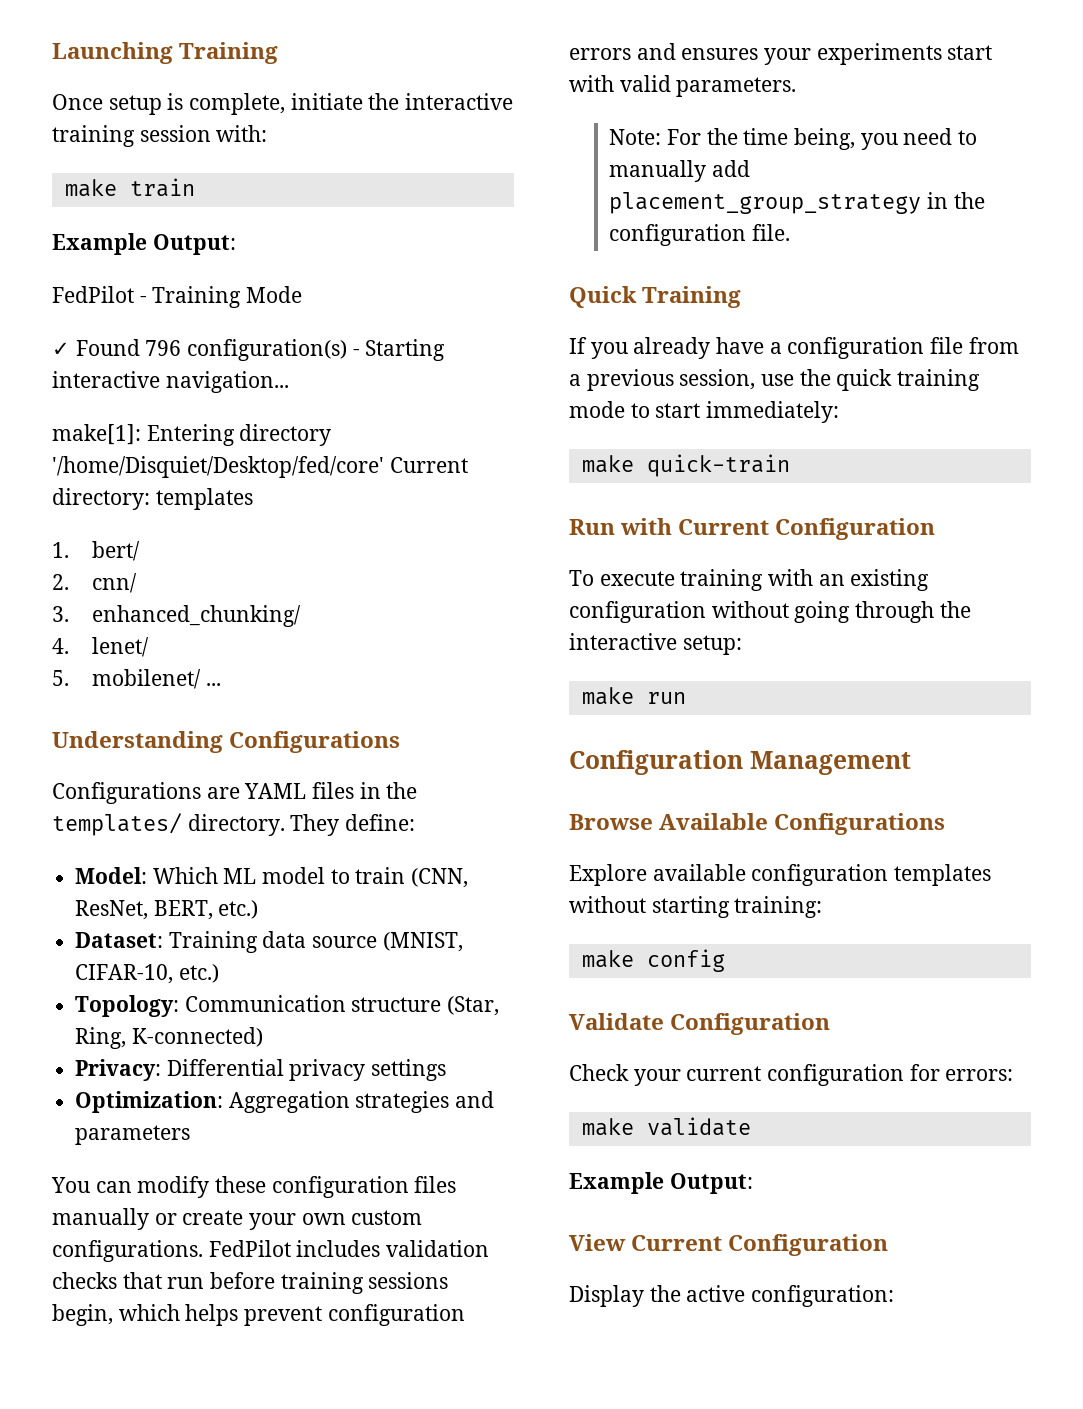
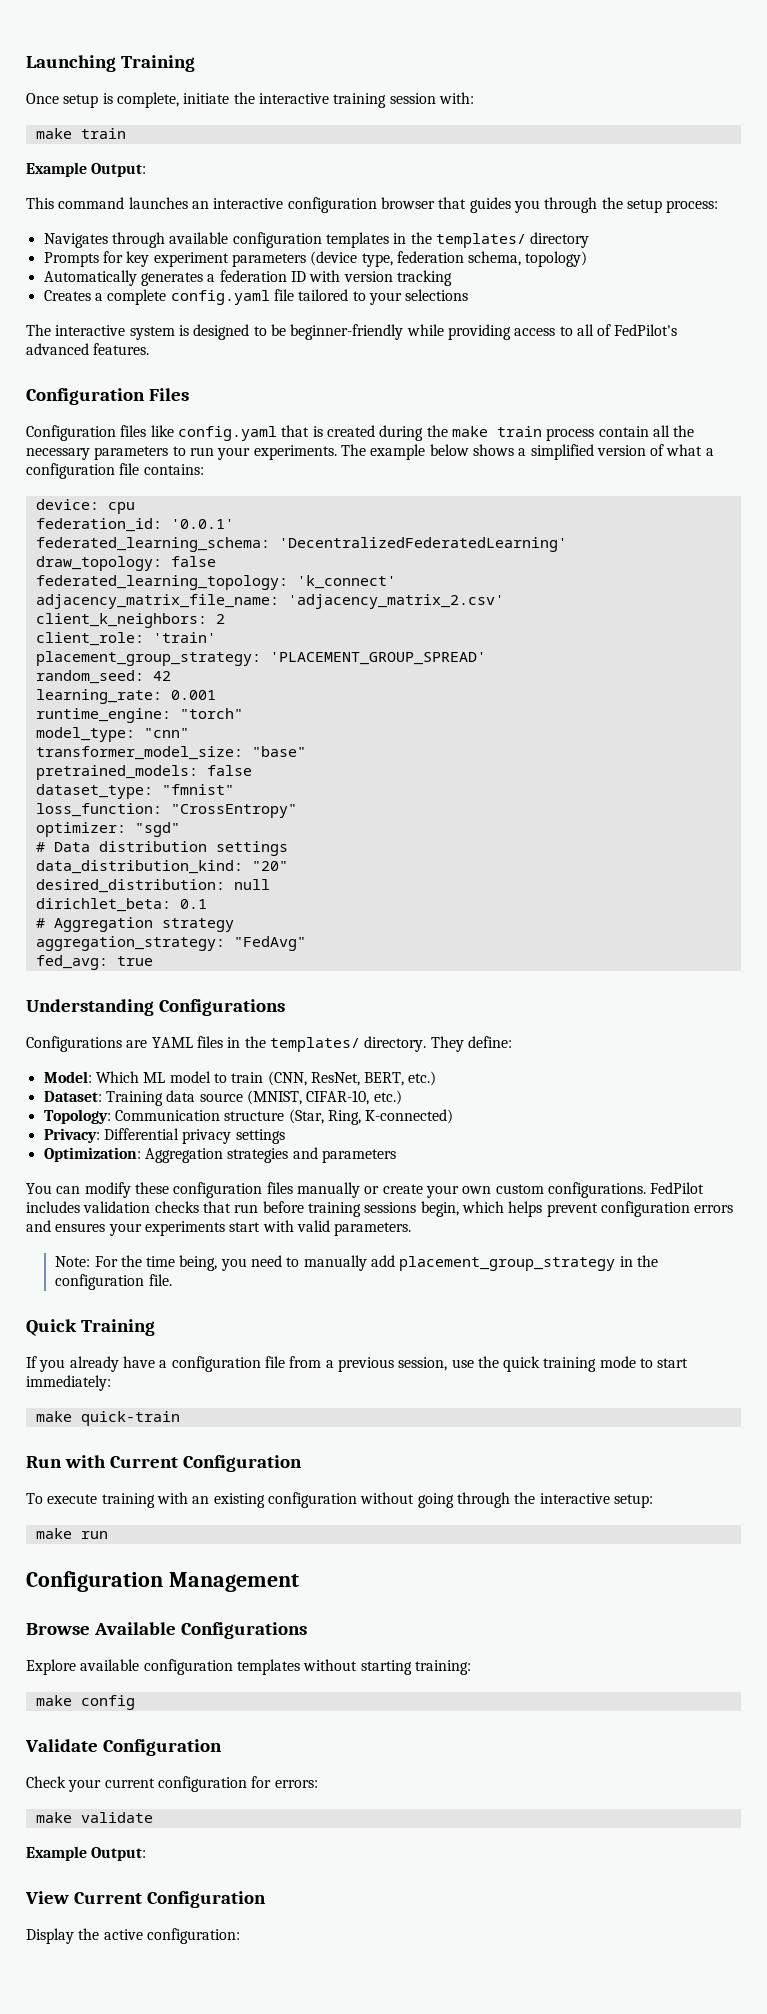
- FedPilot - Training Mode
- ✓ Found 796 configuration(s) - Starting interactive navigation...
- make[1]: Entering directory '/home/Disquiet/Desktop/fed/core' Current directory: templates
- 1. bert/
- 2. cnn/
- 3. enhanced_chunking/
- 4. lenet/
- 5. mobilenet/ ...
+ This command launches an interactive configuration browser that guides you through the setup process:
+ Navigates through available configuration templates in the templates/ directory
+ Prompts for key experiment parameters (device type, federation schema, topology)
+ Automatically generates a federation ID with version tracking
+ Creates a complete config.yaml file tailored to your selections
+ The interactive system is designed to be beginner-friendly while providing access to all of FedPilot's advanced features.
+ Configuration Files
+ Configuration files like config.yaml that is created during the make train process contain all the necessary parameters to run your experiments. The example below shows a simplified version of what a configuration file contains:
+ device: cpu
+ federation_id: '0.0.1'
+ federated_learning_schema: 'DecentralizedFederatedLearning'
+ draw_topology: false
+ federated_learning_topology: 'k_connect'
+ adjacency_matrix_file_name: 'adjacency_matrix_2.csv'
+ client_k_neighbors: 2
+ client_role: 'train'
+ placement_group_strategy: 'PLACEMENT_GROUP_SPREAD'
+ random_seed: 42
+ learning_rate: 0.001
+ runtime_engine: "torch"
+ model_type: "cnn"
+ transformer_model_size: "base"
+ pretrained_models: false
+ dataset_type: "fmnist"
+ loss_function: "CrossEntropy"
+ optimizer: "sgd"
+ # Data distribution settings
+ data_distribution_kind: "20"
+ desired_distribution: null
+ dirichlet_beta: 0.1
+ # Aggregation strategy
+ aggregation_strategy: "FedAvg"
+ fed_avg: true

